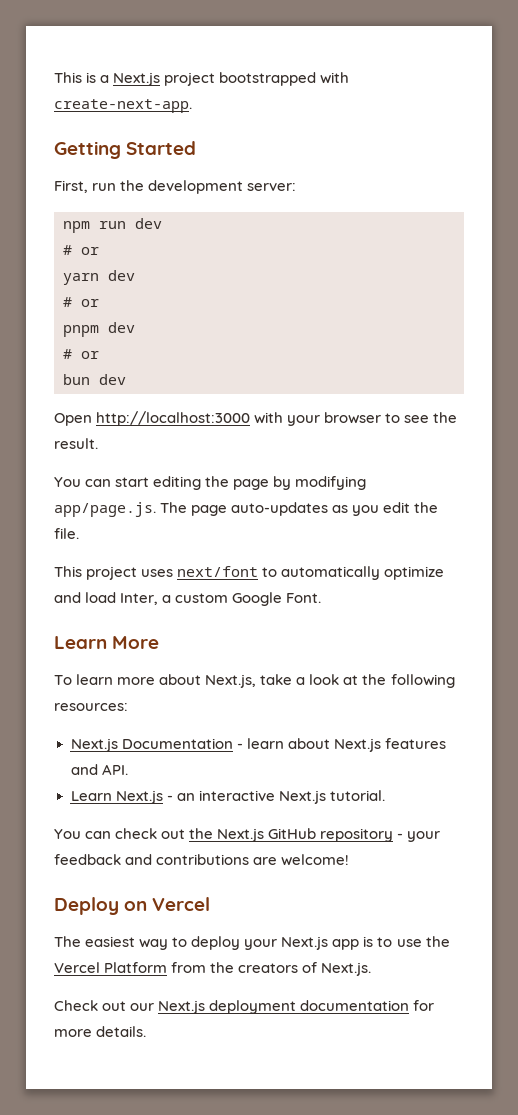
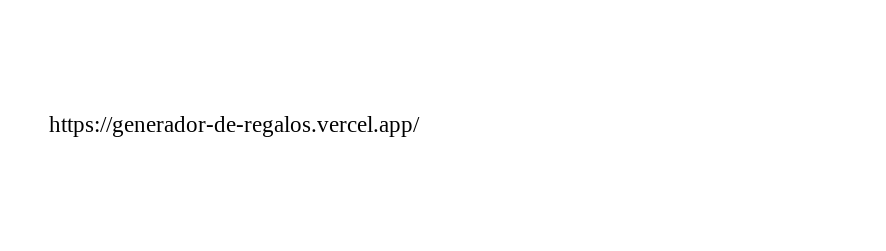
- This is a Next.js project bootstrapped with create-next-app.
- Getting Started
- First, run the development server:
- npm run dev
- # or
- yarn dev
- # or
- pnpm dev
- # or
- bun dev
- Open http://localhost:3000 with your browser to see the result.
- You can start editing the page by modifying app/page.js. The page auto-updates as you edit the file.
- This project uses next/font to automatically optimize and load Inter, a custom Google Font.
- Learn More
- To learn more about Next.js, take a look at the following resources:
- Next.js Documentation - learn about Next.js features and API.
- Learn Next.js - an interactive Next.js tutorial.
- You can check out the Next.js GitHub repository - your feedback and contributions are welcome!
- Deploy on Vercel
- The easiest way to deploy your Next.js app is to use the Vercel Platform from the creators of Next.js.
- Check out our Next.js deployment documentation for more details.
+ https://generador-de-regalos.vercel.app/

